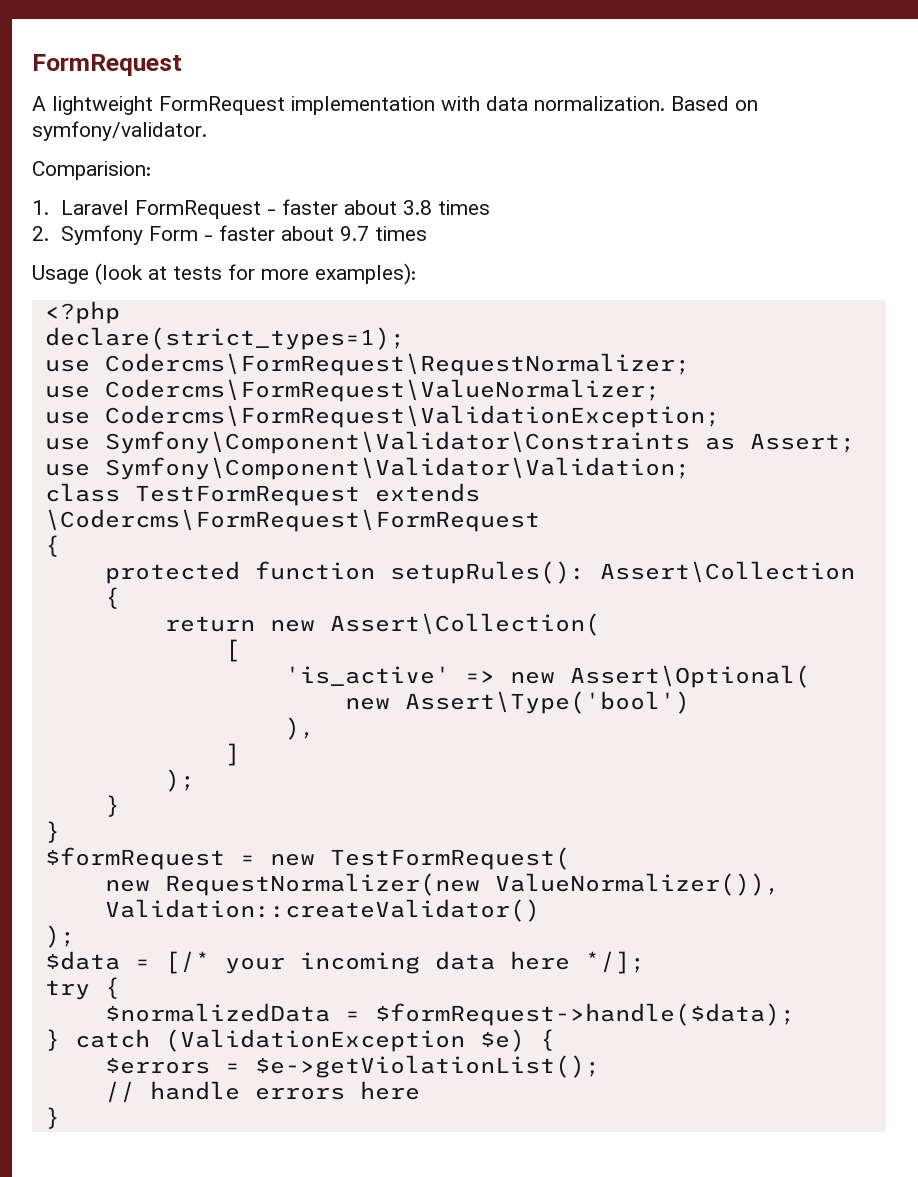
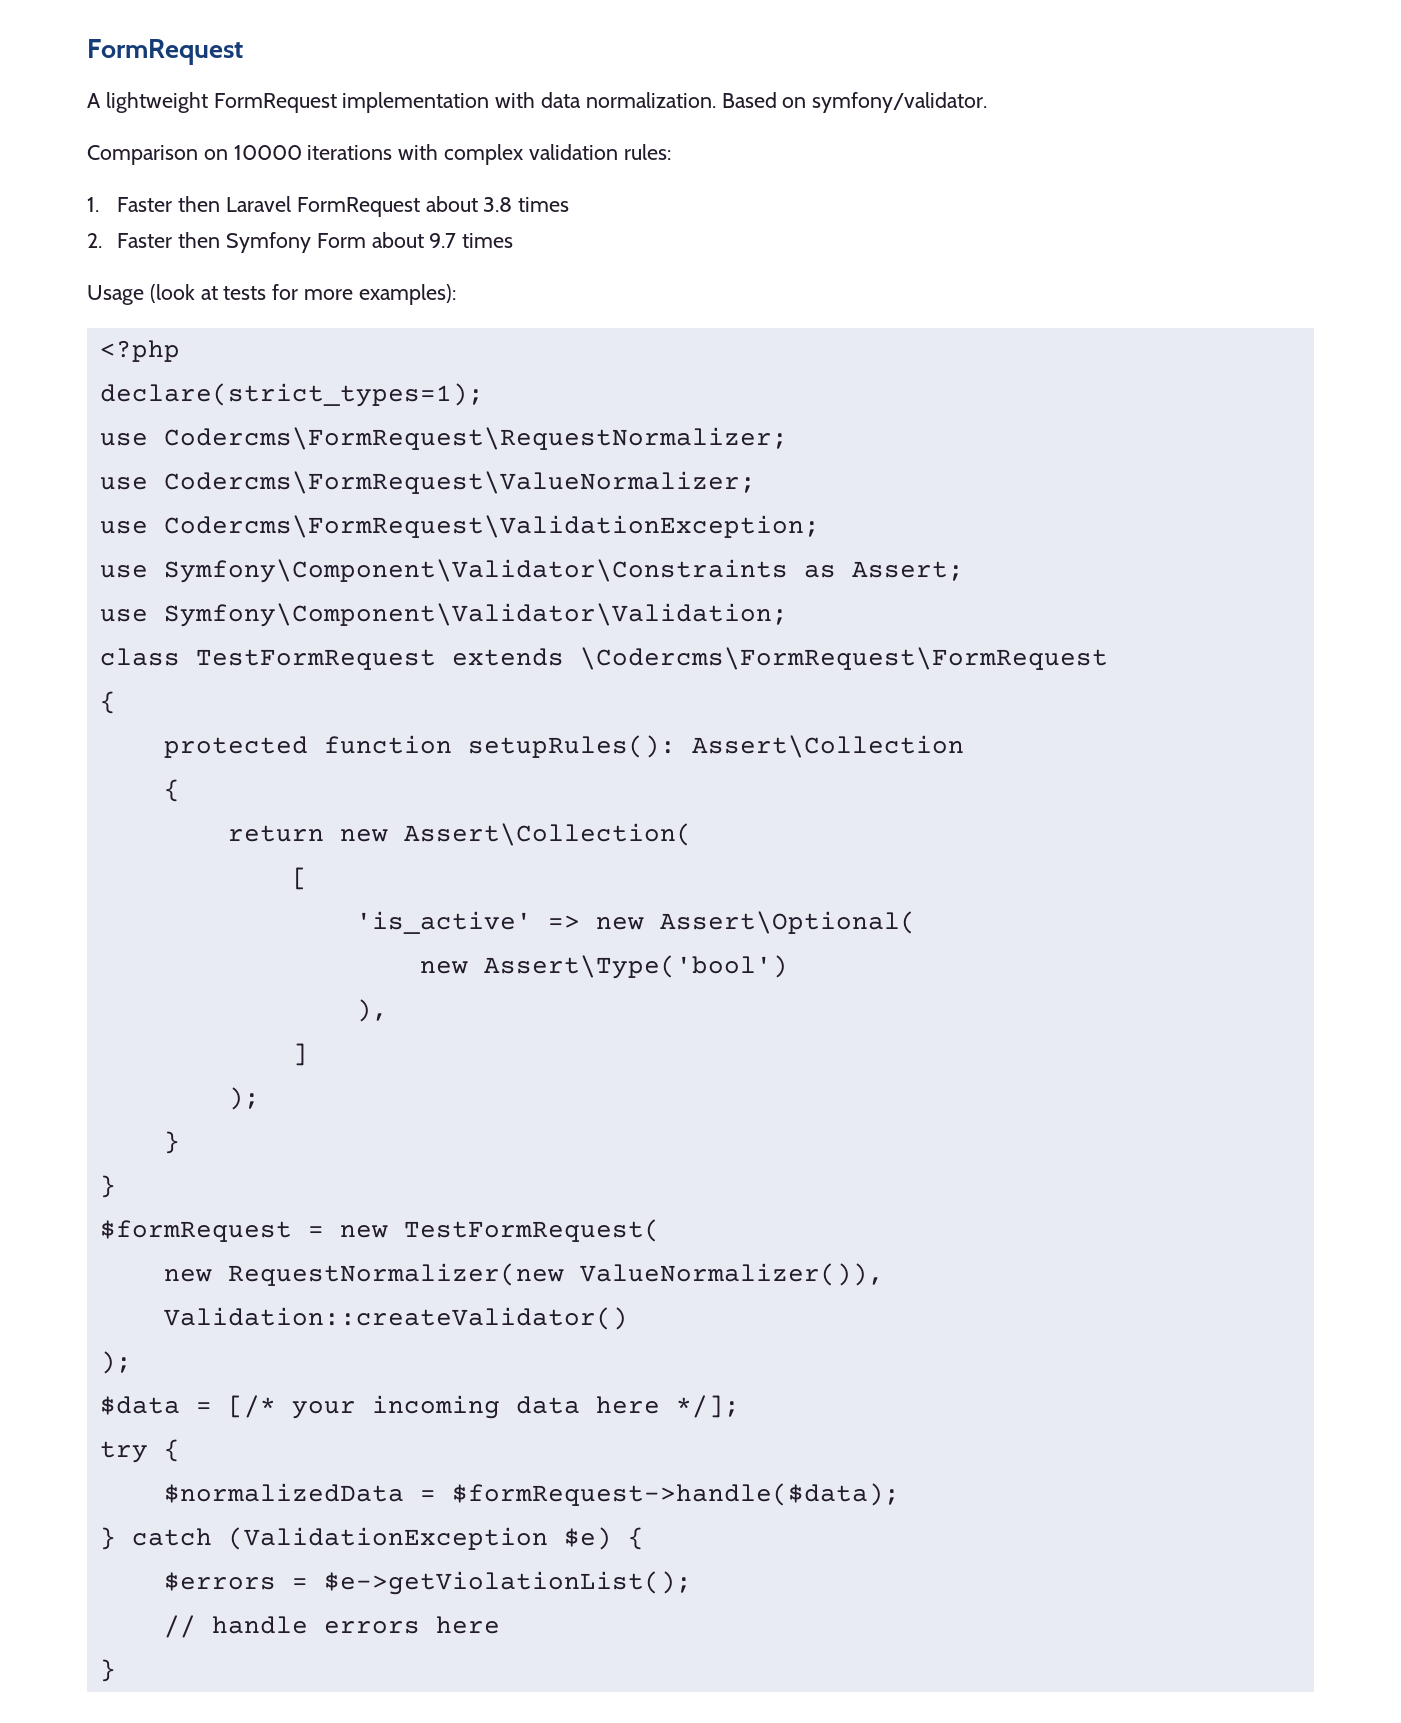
- Comparision:
- 1. Laravel FormRequest - faster about 3.8 times
+ Comparison on 10000 iterations with complex validation rules:
+ 1. Faster then Laravel FormRequest about 3.8 times
- 2. Symfony Form - faster about 9.7 times
+ 2. Faster then Symfony Form about 9.7 times

